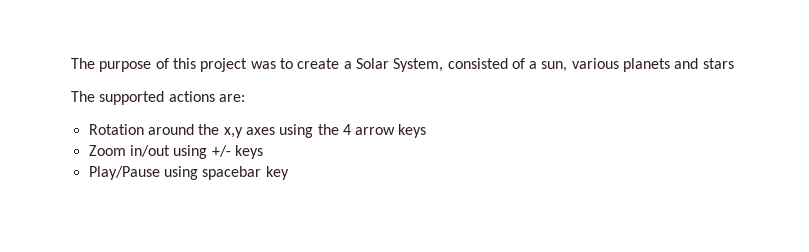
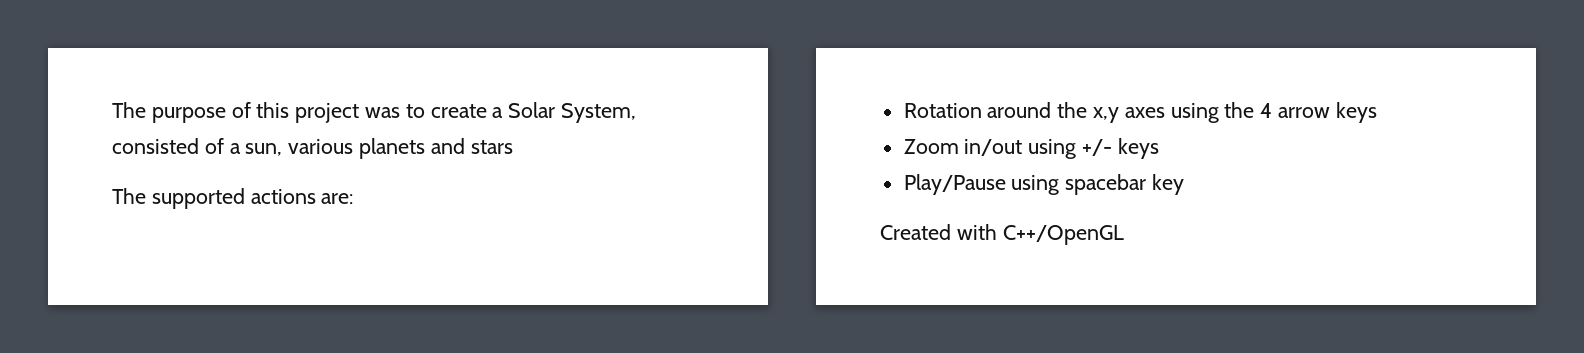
+ Created with C++/OpenGL

